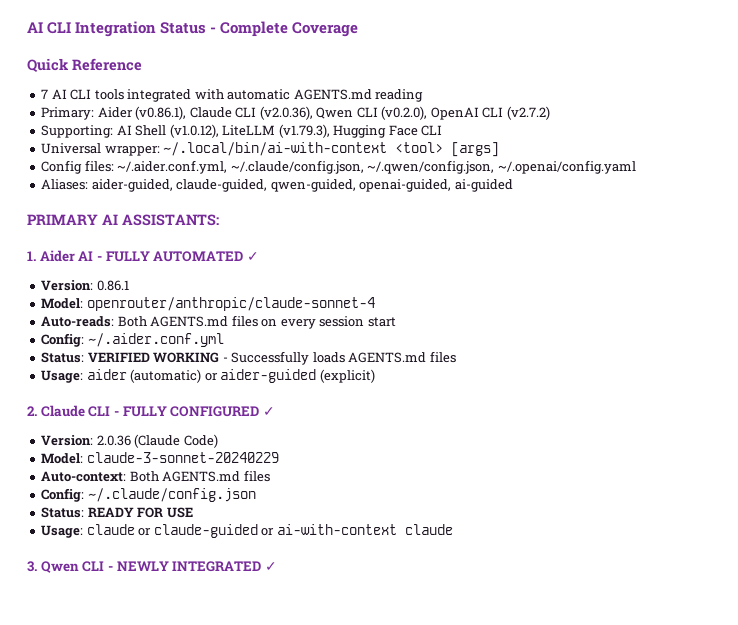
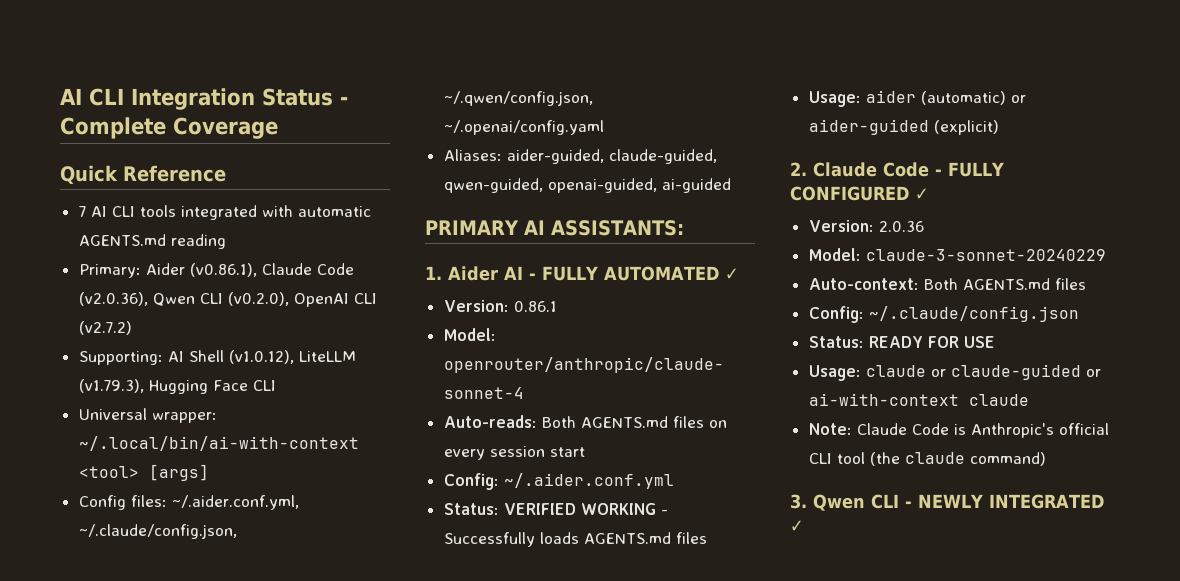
- Primary: Aider (v0.86.1), Claude CLI (v2.0.36), Qwen CLI (v0.2.0), OpenAI CLI (v2.7.2)
+ Primary: Aider (v0.86.1), Claude Code (v2.0.36), Qwen CLI (v0.2.0), OpenAI CLI (v2.7.2)
- 2. Claude CLI - FULLY CONFIGURED ✓
+ 2. Claude Code - FULLY CONFIGURED ✓
- Version: 2.0.36 (Claude Code)
+ Version: 2.0.36
+ Note: Claude Code is Anthropic's official CLI tool (the claude command)

